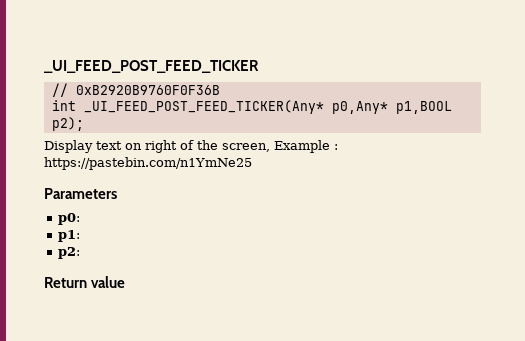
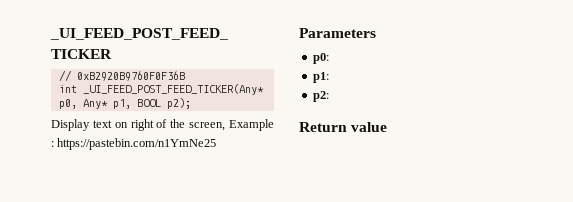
- int _UI_FEED_POST_FEED_TICKER(Any* p0,Any* p1,BOOL p2);
+ int _UI_FEED_POST_FEED_TICKER(Any* p0, Any* p1, BOOL p2);

